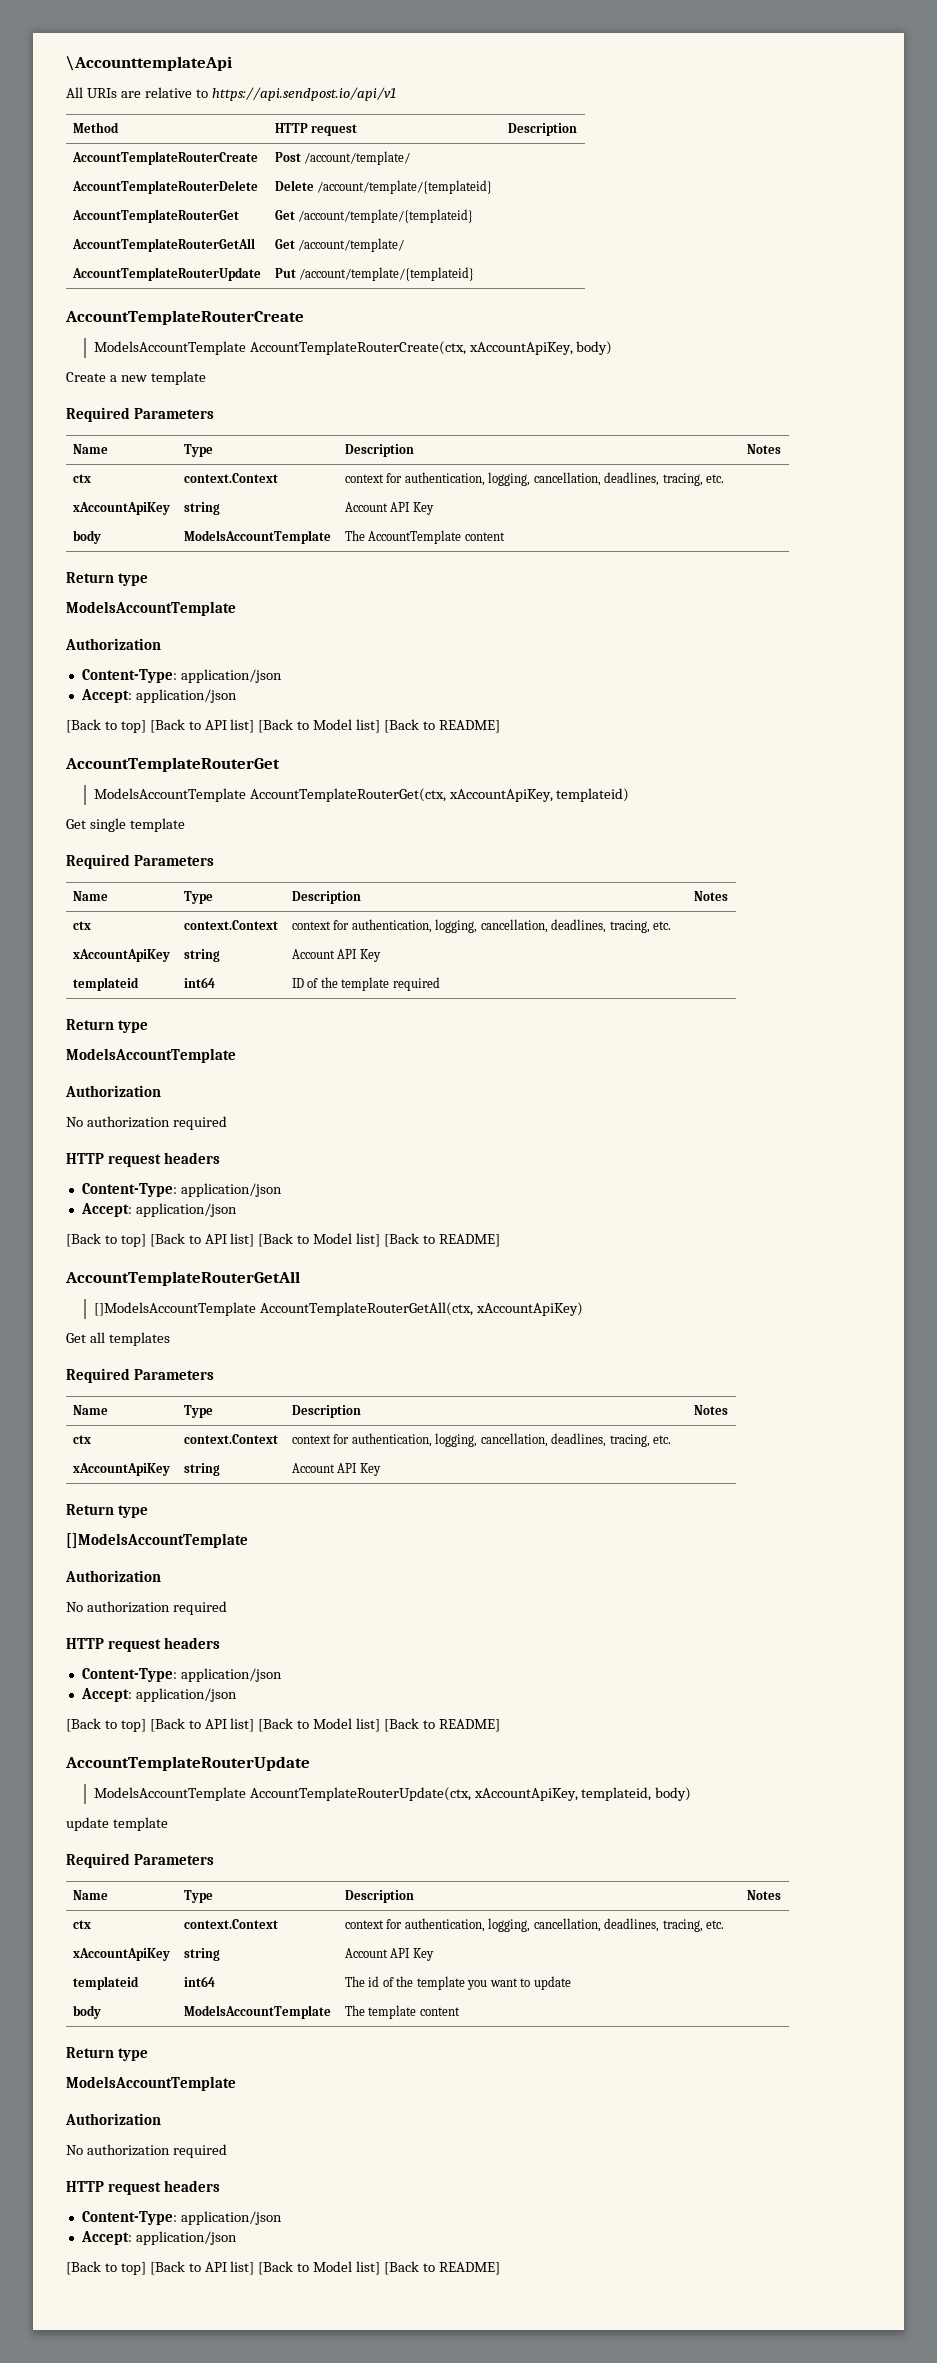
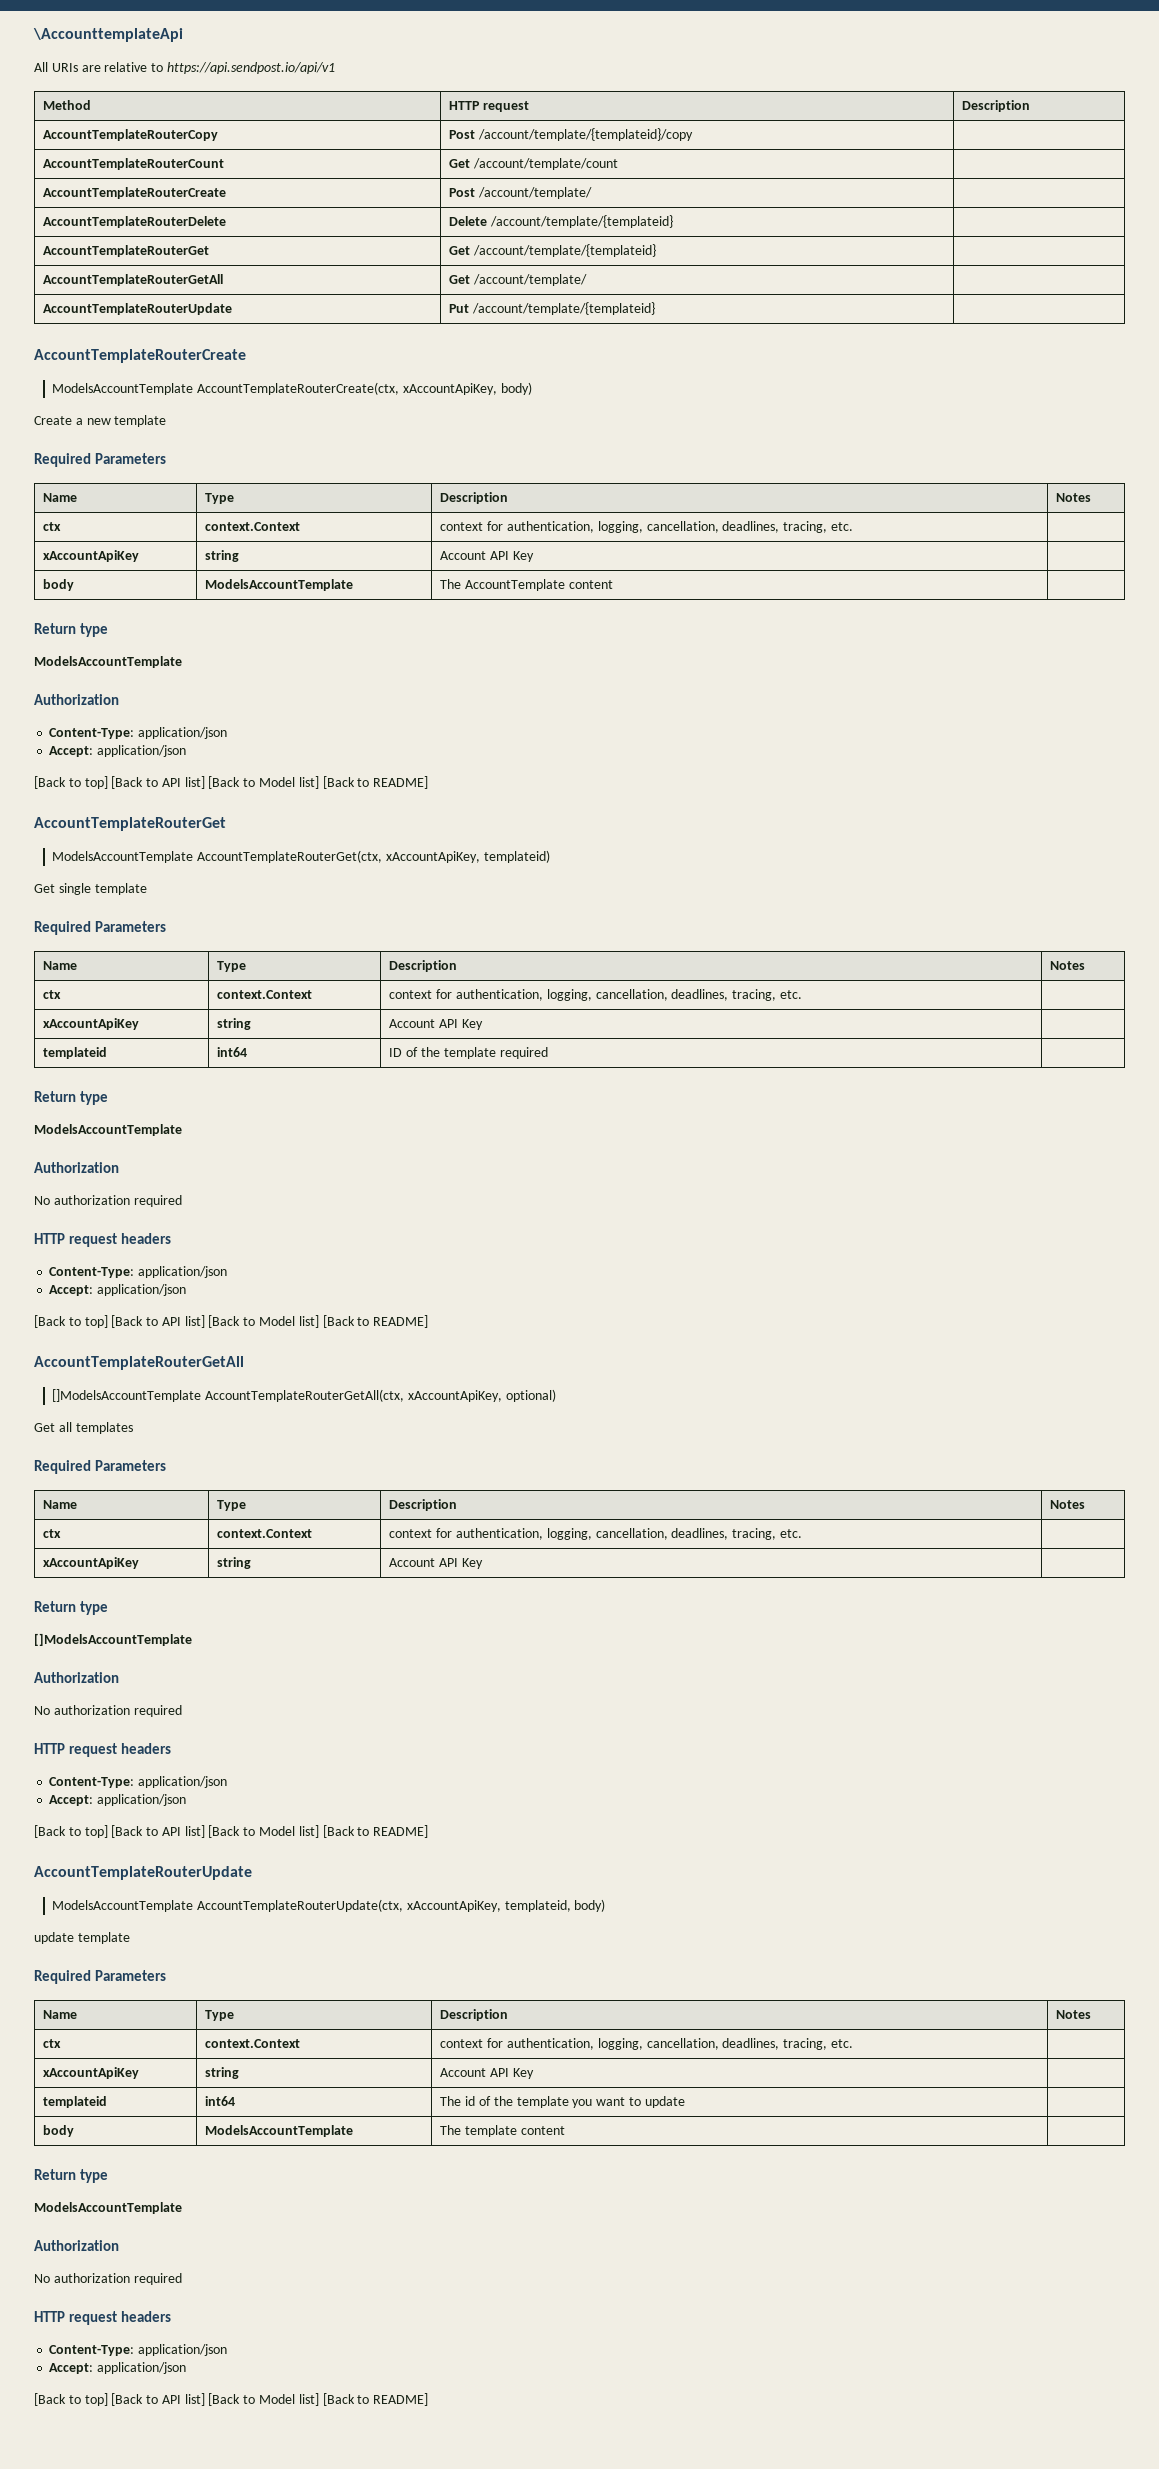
+ AccountTemplateRouterCopy | Post /account/template/{templateid}/copy |
+ AccountTemplateRouterCount | Get /account/template/count |
- []ModelsAccountTemplate AccountTemplateRouterGetAll(ctx, xAccountApiKey)
+ []ModelsAccountTemplate AccountTemplateRouterGetAll(ctx, xAccountApiKey, optional)

